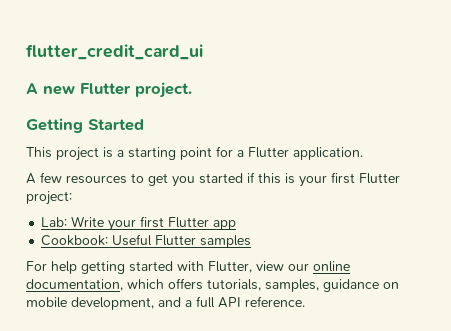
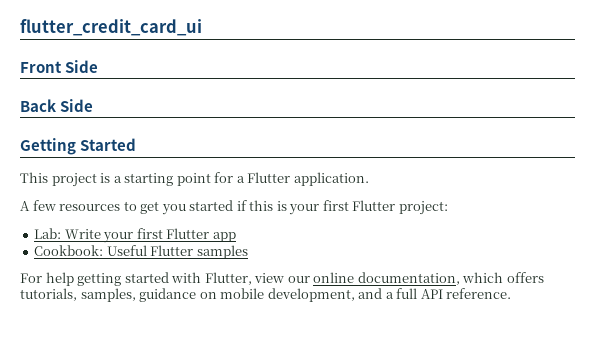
- A new Flutter project.
+ Front Side
+ Back Side

